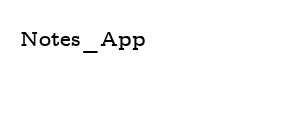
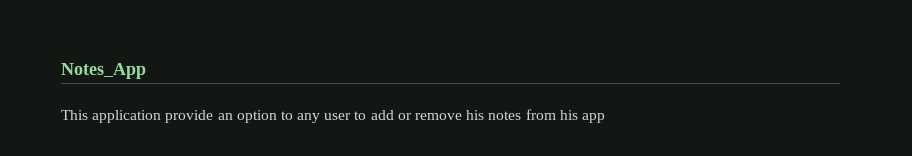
+ This application provide an option to any user to add or remove his notes from his app

